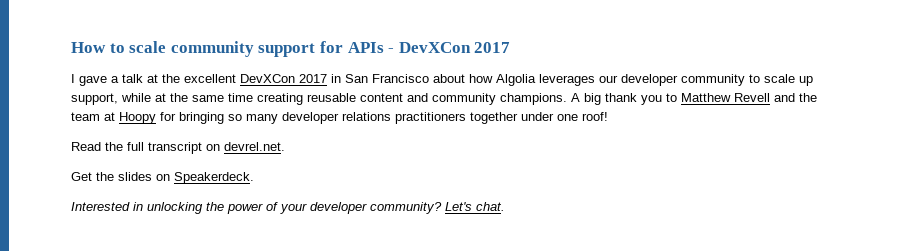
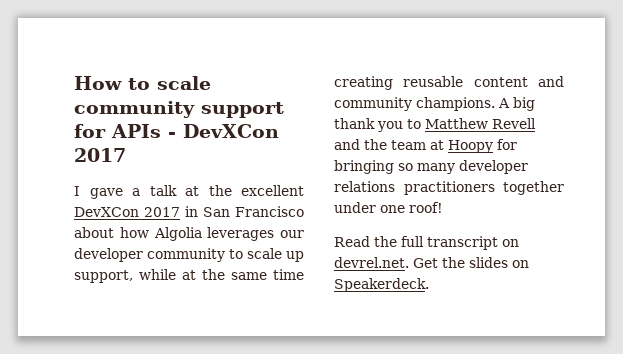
- Read the full transcript on devrel.net.
- Get the slides on Speakerdeck.
+ Read the full transcript on devrel.net. Get the slides on Speakerdeck.
- Interested in unlocking the power of your developer community? Let's chat.

